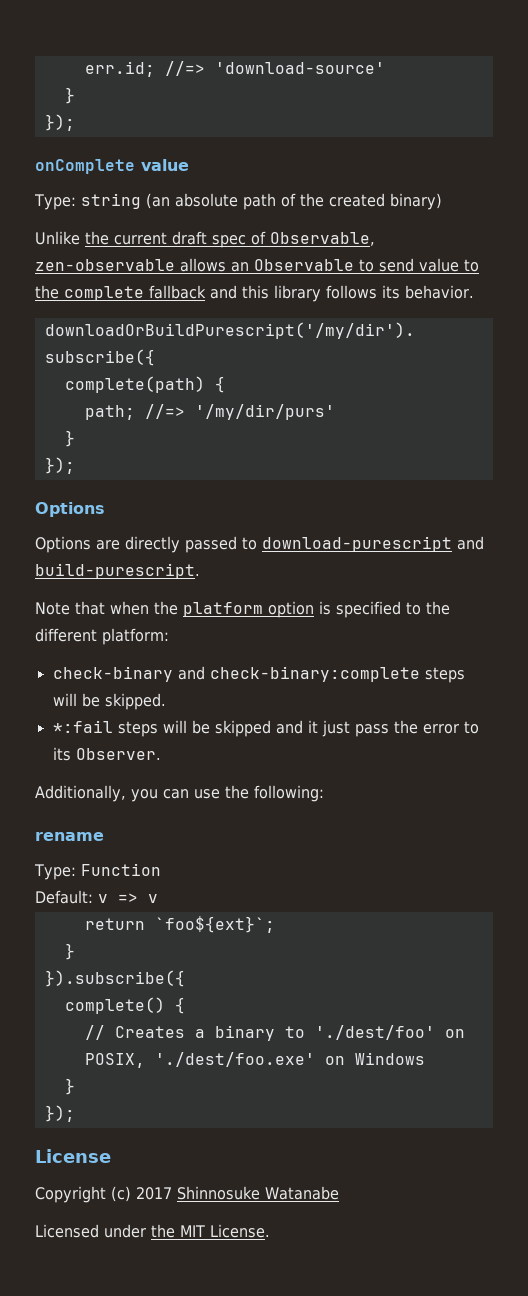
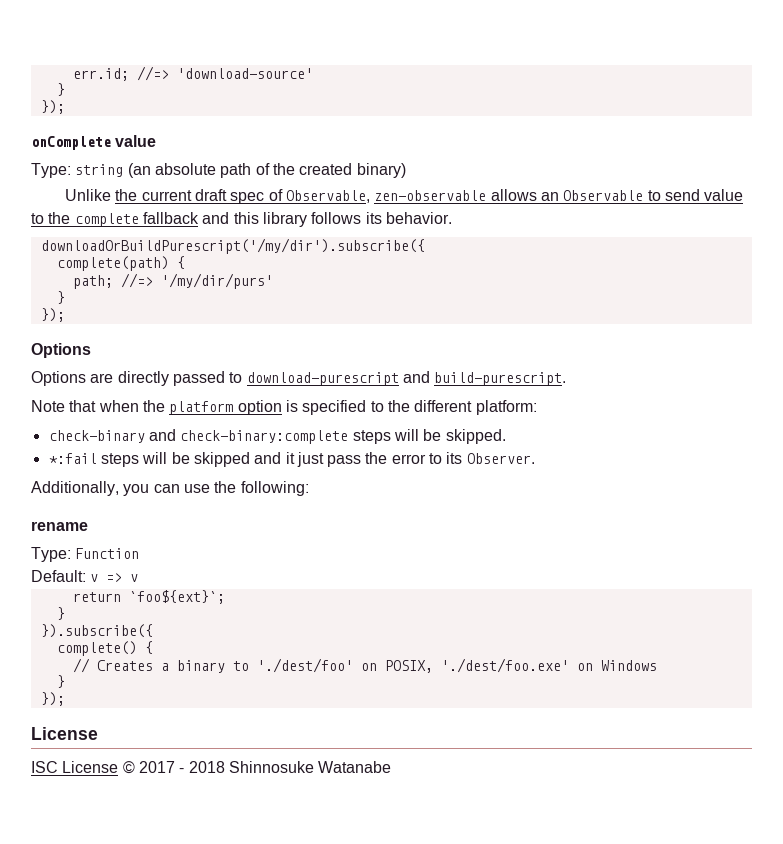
- Copyright (c) 2017 Shinnosuke Watanabe
- Licensed under the MIT License.
+ ISC License © 2017 - 2018 Shinnosuke Watanabe

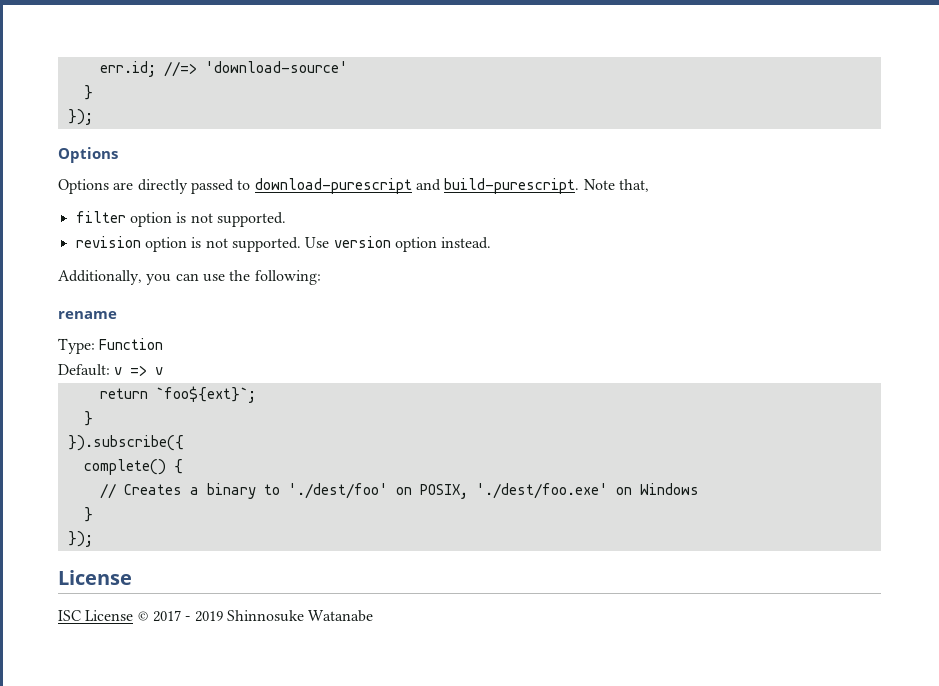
- onComplete value
- Type: string (an absolute path of the created binary)
- Unlike the current draft spec of Observable, zen-observable allows an Observable to send value to the complete fallback and this library follows its behavior.
- downloadOrBuildPurescript('/my/dir').subscribe({
- complete(path) {
- path; //=> '/my/dir/purs'
- }
- });
- Options are directly passed to download-purescript and build-purescript.
- Note that when the platform option is specified to the different platform:
- check-binary and check-binary:complete steps will be skipped.
- *:fail steps will be skipped and it just pass the error to its Observer.
+ Options are directly passed to download-purescript and build-purescript. Note that,
+ filter option is not supported.
+ revision option is not supported. Use version option instead.
- ISC License © 2017 - 2018 Shinnosuke Watanabe
+ ISC License © 2017 - 2019 Shinnosuke Watanabe

